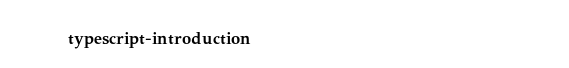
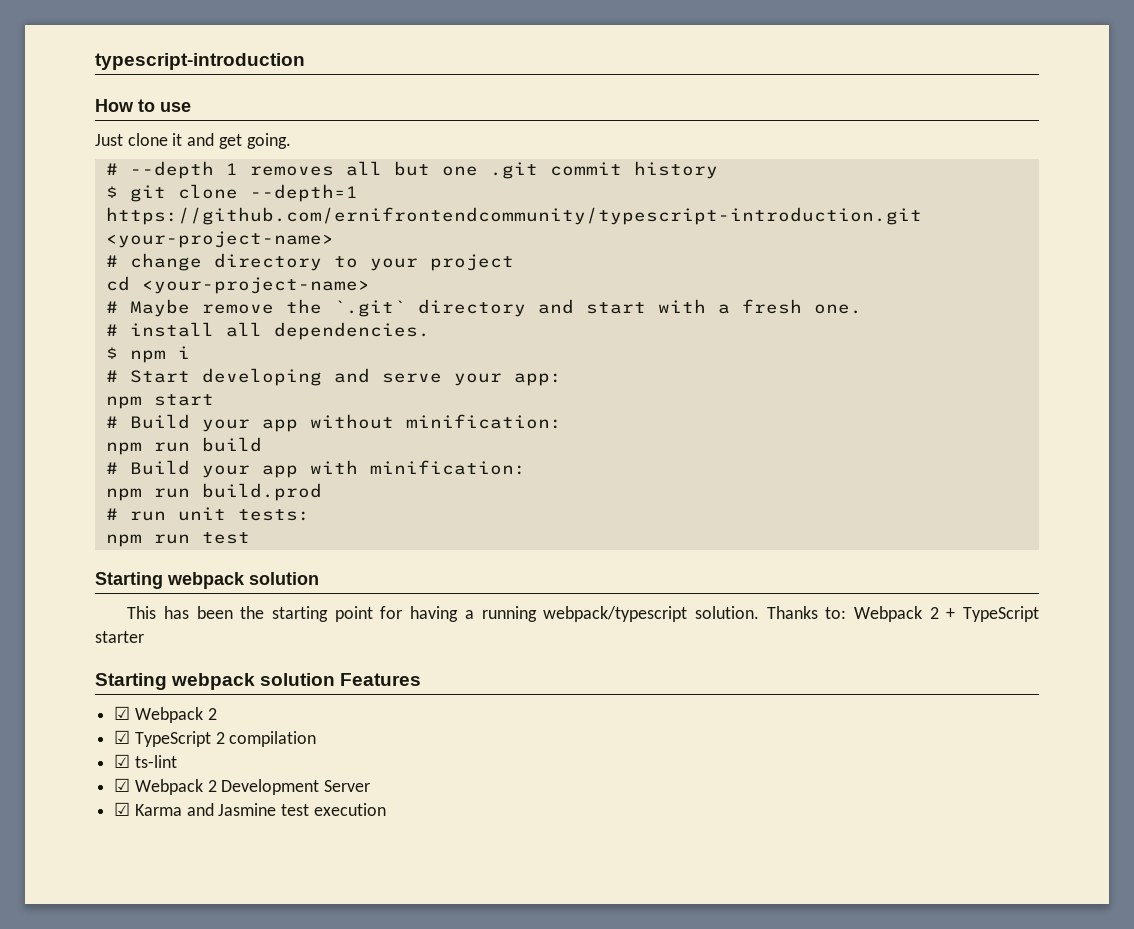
+ How to use
+ Just clone it and get going.
+ # --depth 1 removes all but one .git commit history
+ $ git clone --depth=1 https://github.com/ernifrontendcommunity/typescript-introduction.git <your-project-name>
+ # change directory to your project
+ cd <your-project-name>
+ # Maybe remove the `.git` directory and start with a fresh one.
+ # install all dependencies.
+ $ npm i
+ # Start developing and serve your app:
+ npm start
+ # Build your app without minification:
+ npm run build
+ # Build your app with minification:
+ npm run build.prod
+ # run unit tests:
+ npm run test
+ Starting webpack solution
+ This has been the starting point for having a running webpack/typescript solution. Thanks to: Webpack 2 + TypeScript starter
+ Starting webpack solution Features
+ ☑ Webpack 2
+ ☑ TypeScript 2 compilation
+ ☑ ts-lint
+ ☑ Webpack 2 Development Server
+ ☑ Karma and Jasmine test execution

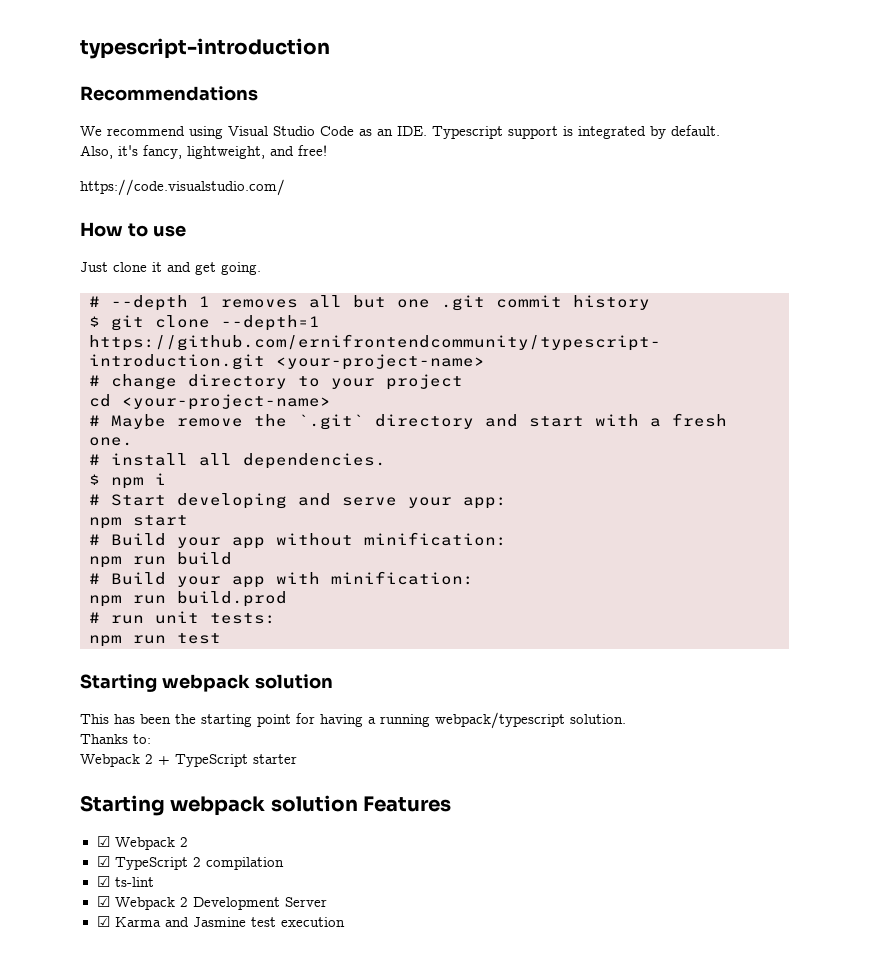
+ Recommendations
+ We recommend using Visual Studio Code as an IDE. Typescript support is integrated by default.
+ Also, it's fancy, lightweight, and free!
+ https://code.visualstudio.com/
- This has been the starting point for having a running webpack/typescript solution. Thanks to: Webpack 2 + TypeScript starter
+ This has been the starting point for having a running webpack/typescript solution.
+ Thanks to:
+ Webpack 2 + TypeScript starter

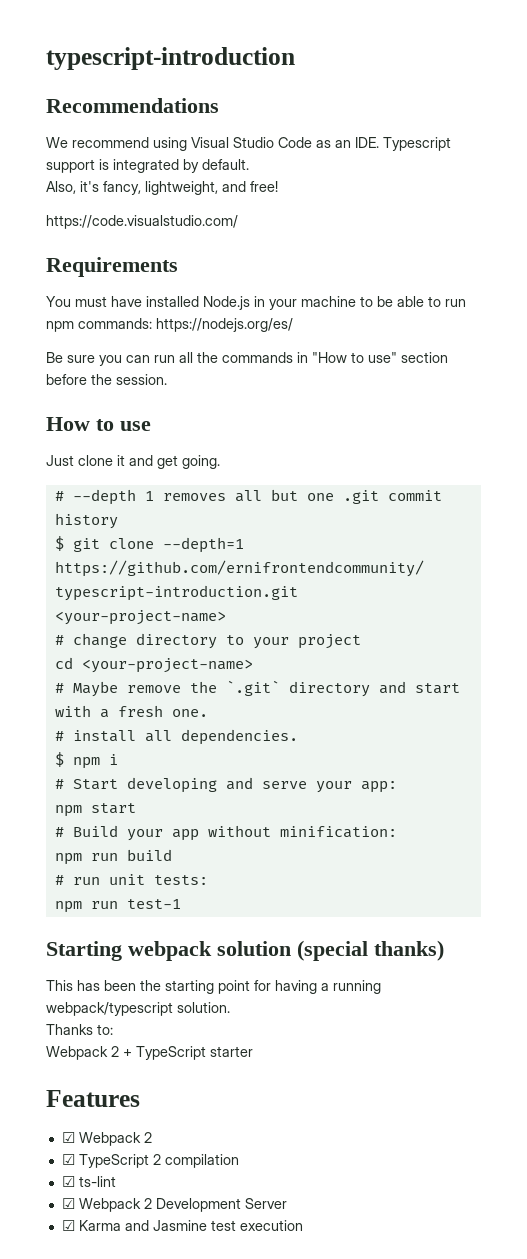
+ Requirements
+ You must have installed Node.js in your machine to be able to run npm commands: https://nodejs.org/es/
+ Be sure you can run all the commands in "How to use" section before the session.
- # Build your app with minification:
- npm run build.prod
- npm run test
- Starting webpack solution
+ npm run test-1
+ Starting webpack solution (special thanks)
- Starting webpack solution Features
+ Features

